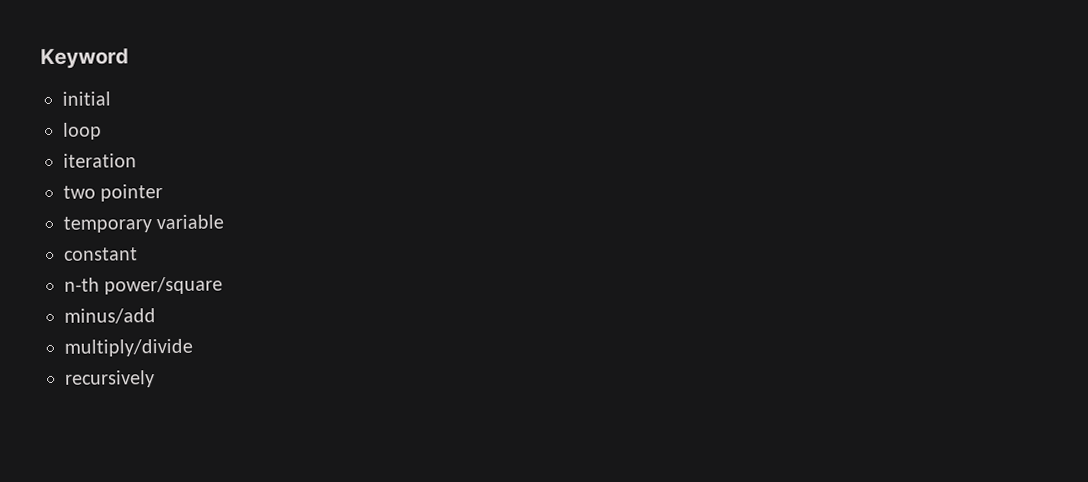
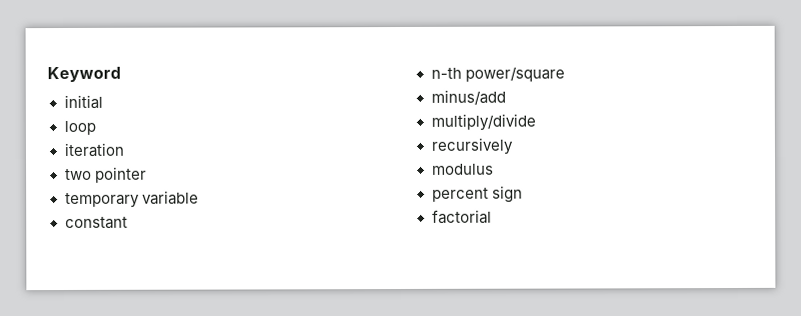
+ modulus
+ percent sign
+ factorial

